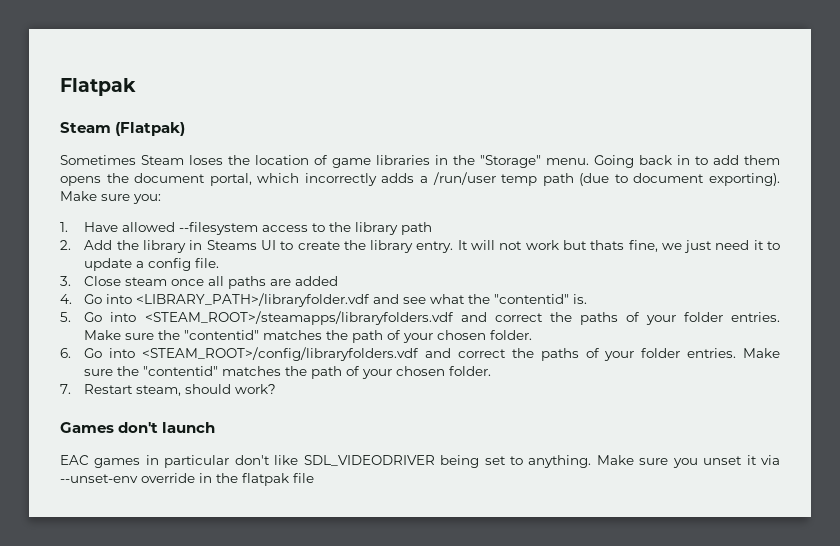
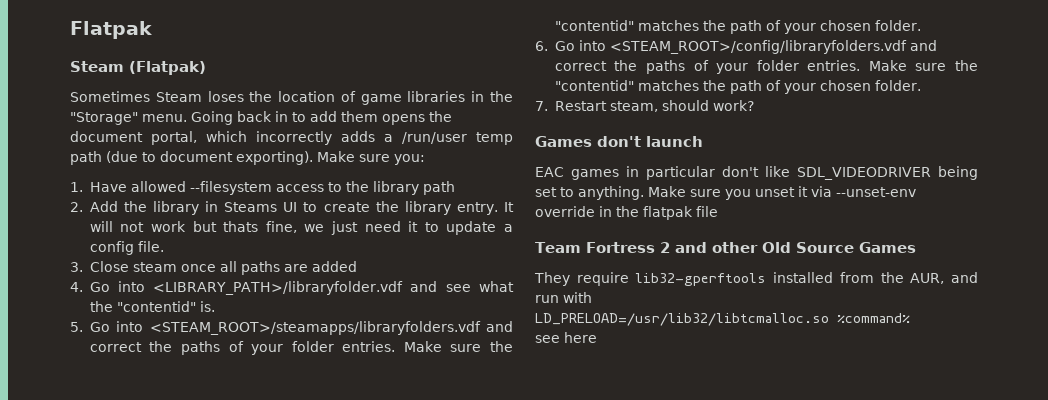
+ Team Fortress 2 and other Old Source Games
+ They require lib32-gperftools installed from the AUR, and run with
+ LD_PRELOAD=/usr/lib32/libtcmalloc.so %command%
+ see here

